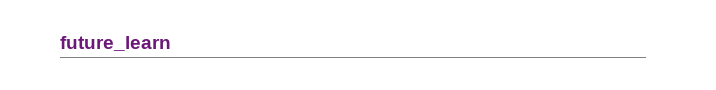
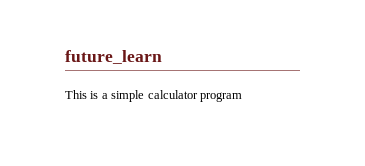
+ This is a simple calculator program

